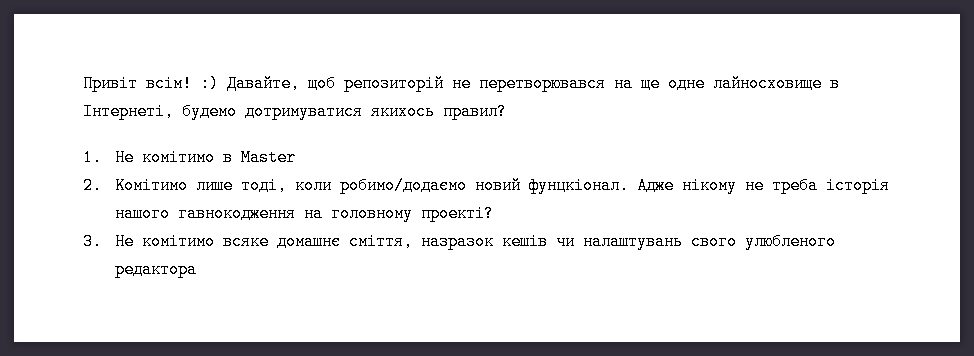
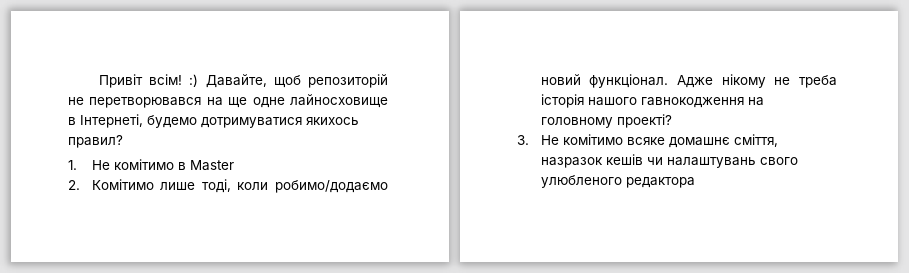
- 2. Комітимо лише тоді, коли робимо/додаємо новий фунцкіонал.
+ 2. Комітимо лише тоді, коли робимо/додаємо новий функціонал.

